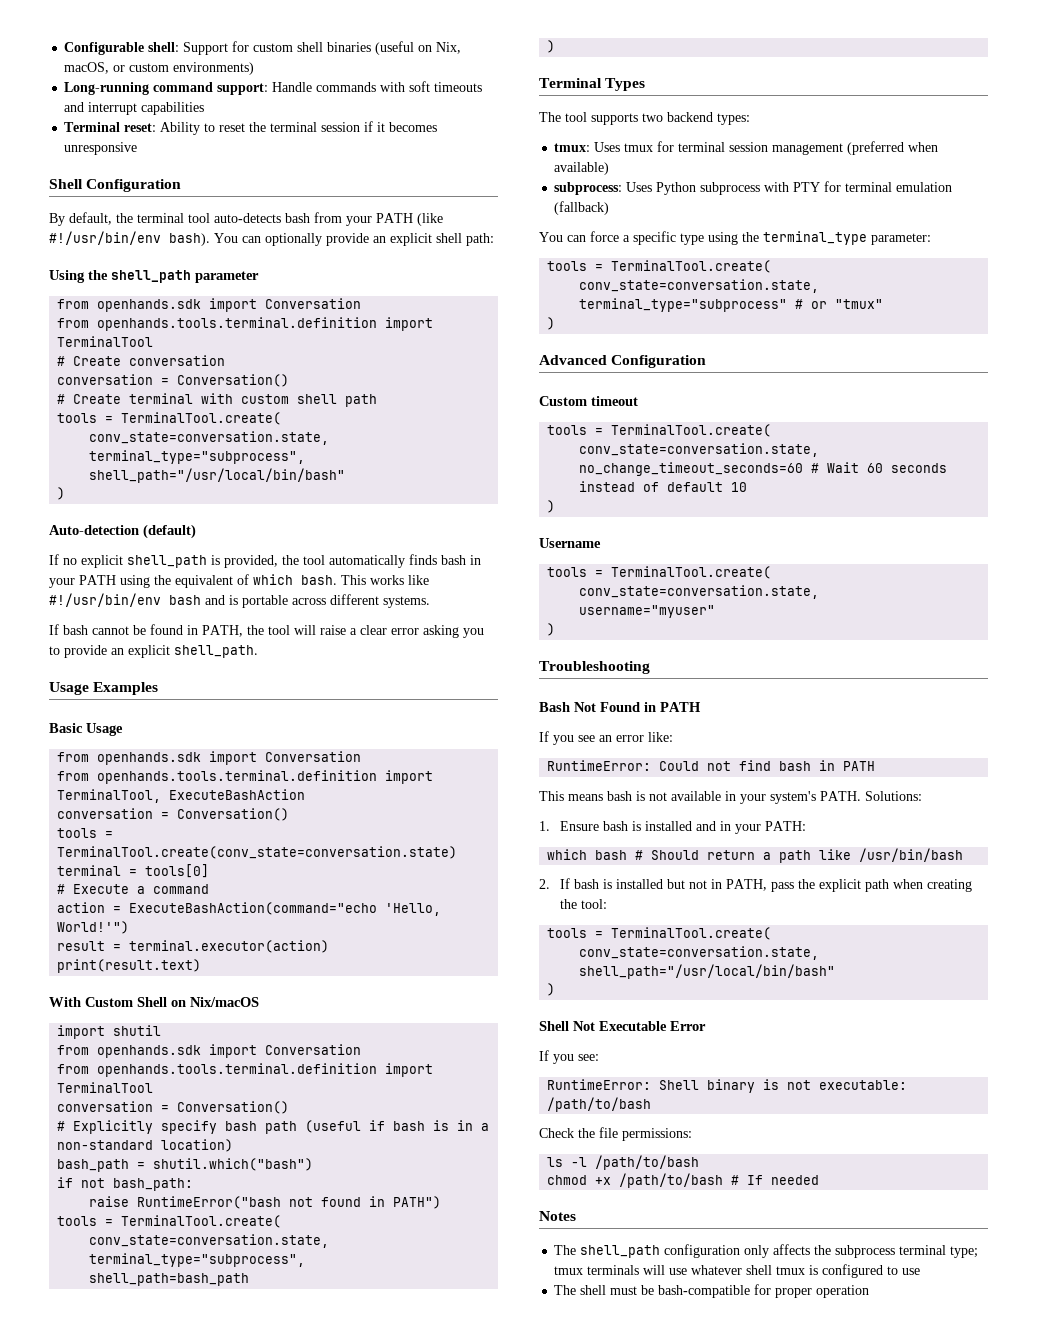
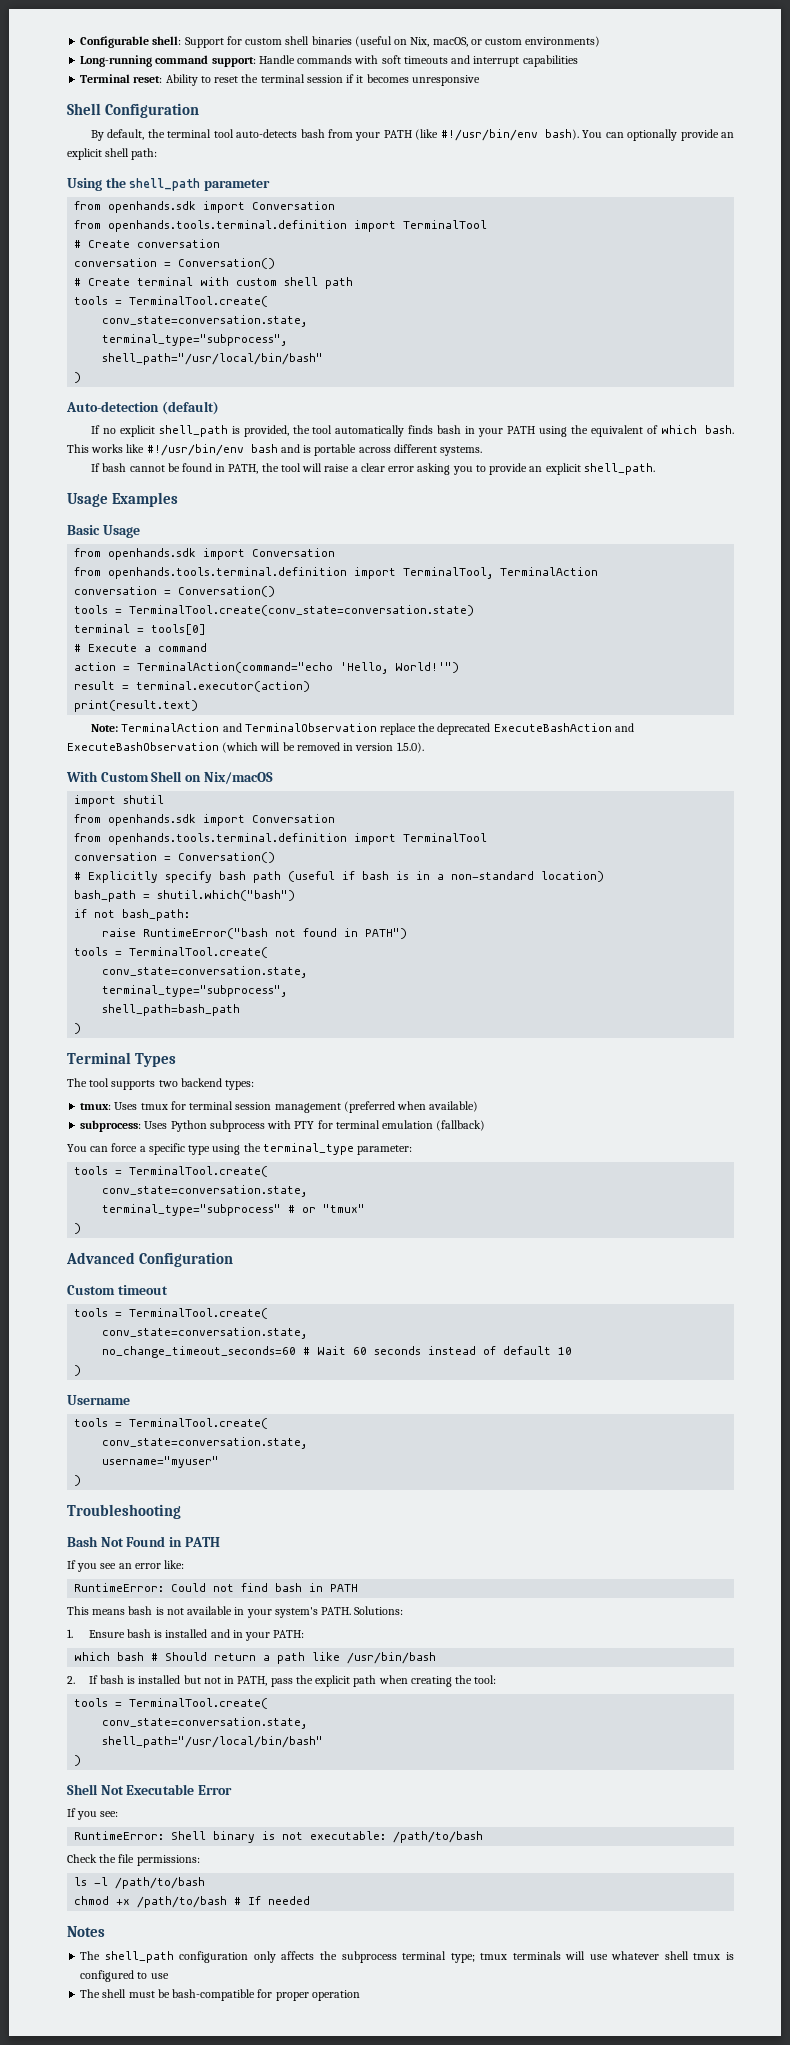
- from openhands.tools.terminal.definition import TerminalTool, ExecuteBashAction
+ from openhands.tools.terminal.definition import TerminalTool, TerminalAction
- action = ExecuteBashAction(command="echo 'Hello, World!'")
+ action = TerminalAction(command="echo 'Hello, World!'")
+ Note: TerminalAction and TerminalObservation replace the deprecated ExecuteBashAction and ExecuteBashObservation (which will be removed in version 1.5.0).

